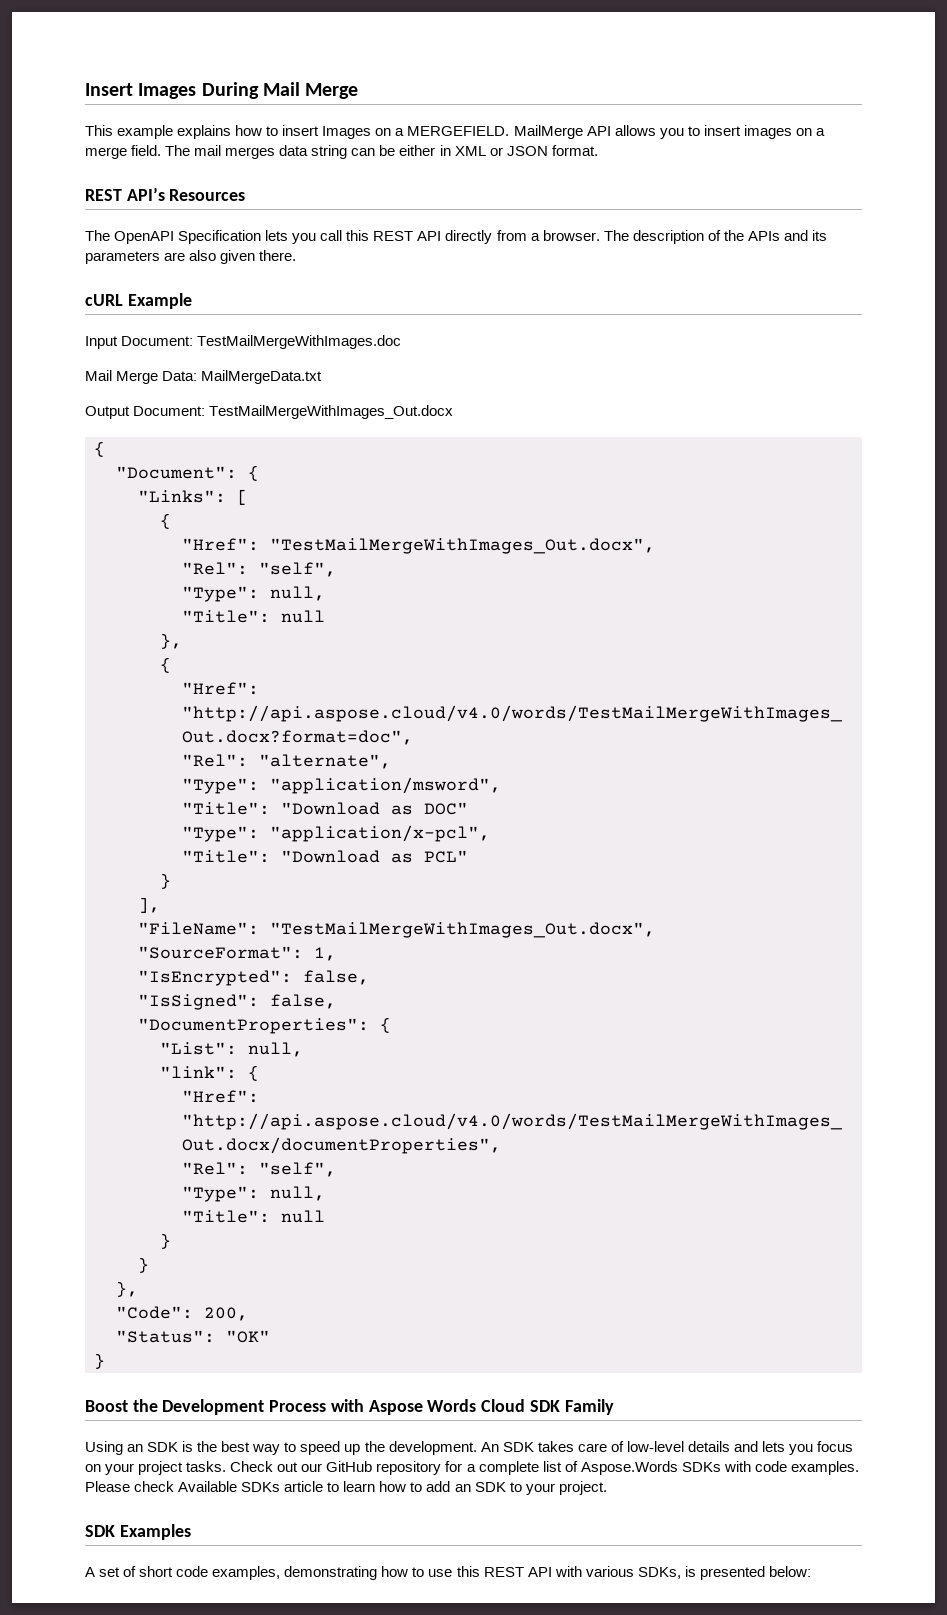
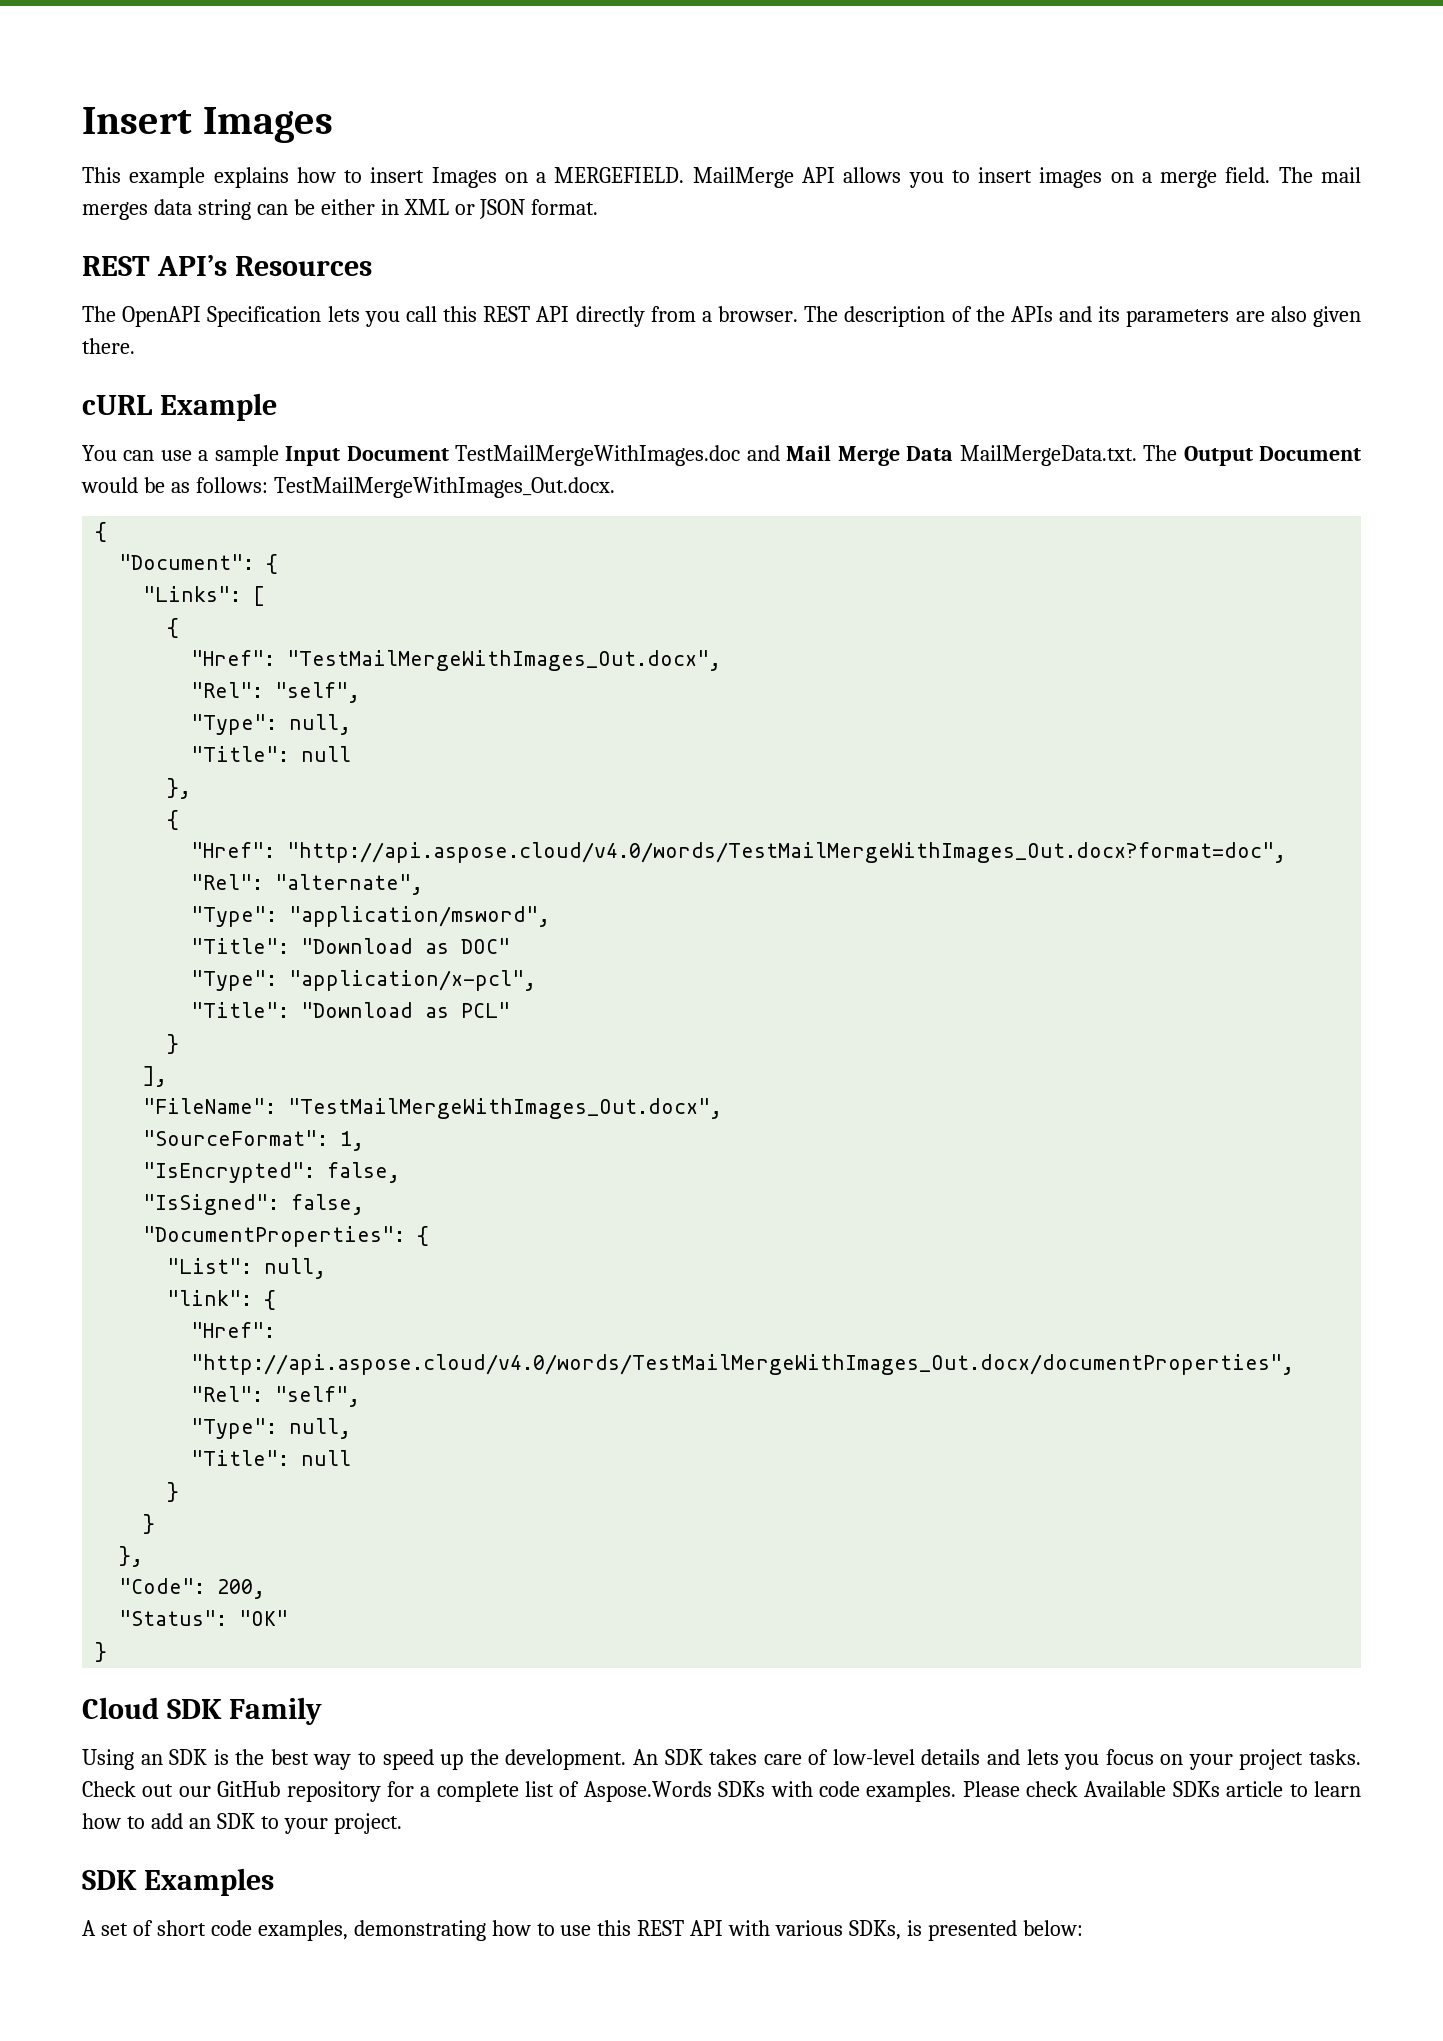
- Insert Images During Mail Merge
+ Insert Images
- Input Document: TestMailMergeWithImages.doc
- Mail Merge Data: MailMergeData.txt
- Output Document: TestMailMergeWithImages_Out.docx
+ You can use a sample Input Document TestMailMergeWithImages.doc and Mail Merge Data MailMergeData.txt. The Output Document would be as follows: TestMailMergeWithImages_Out.docx.
- Boost the Development Process with Aspose Words Cloud SDK Family
+ Cloud SDK Family

